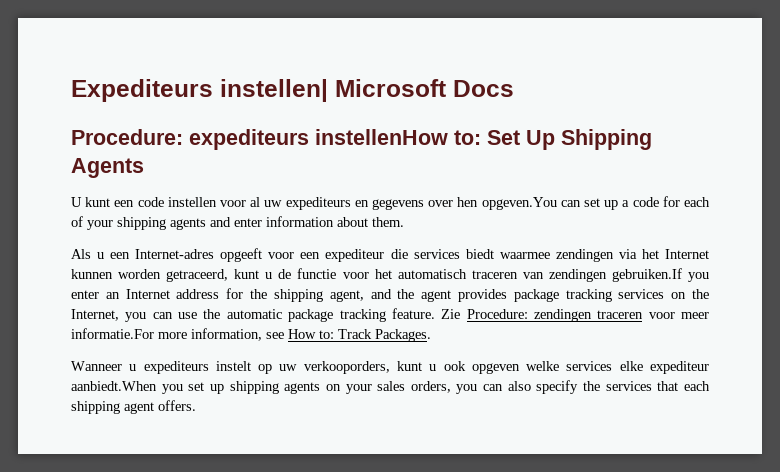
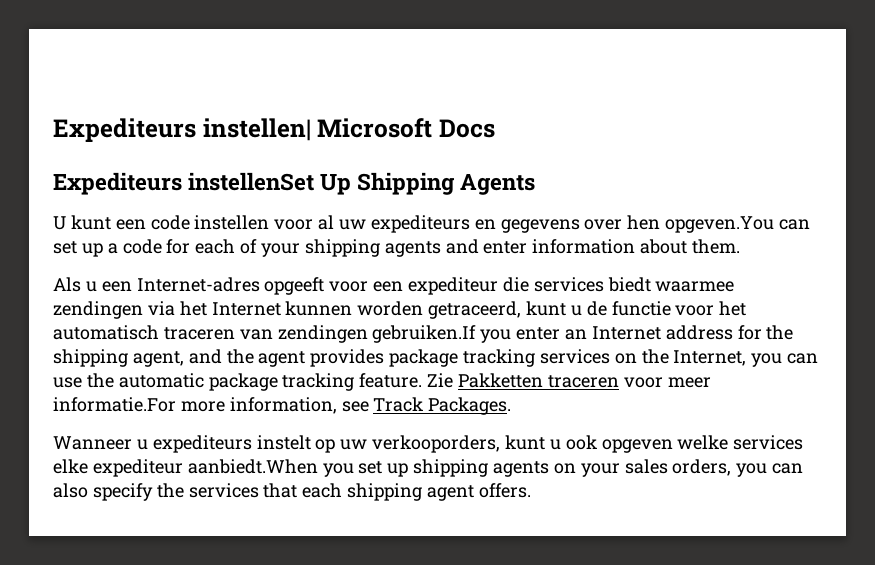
- Procedure: expediteurs instellenHow to: Set Up Shipping Agents
+ Expediteurs instellenSet Up Shipping Agents
- Zie Procedure: zendingen traceren voor meer informatie.For more information, see How to: Track Packages.
+ Zie Pakketten traceren voor meer informatie.For more information, see Track Packages.

